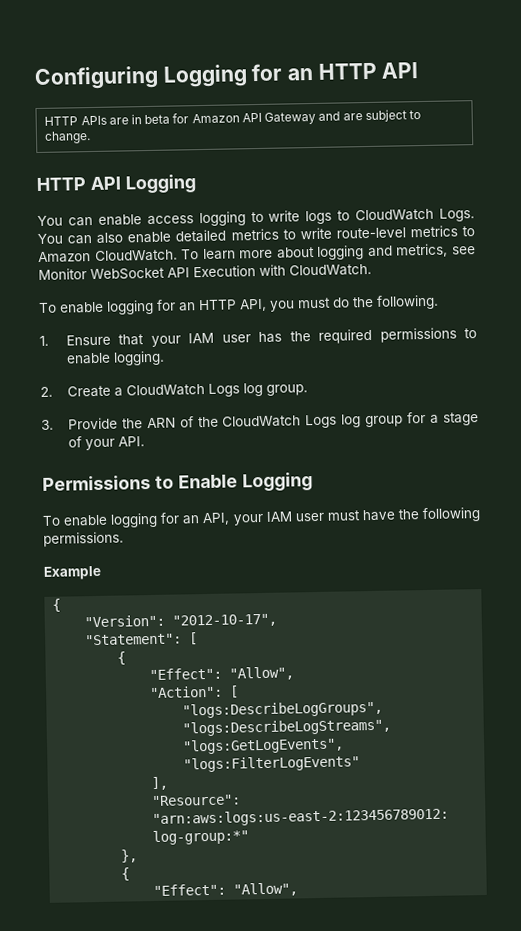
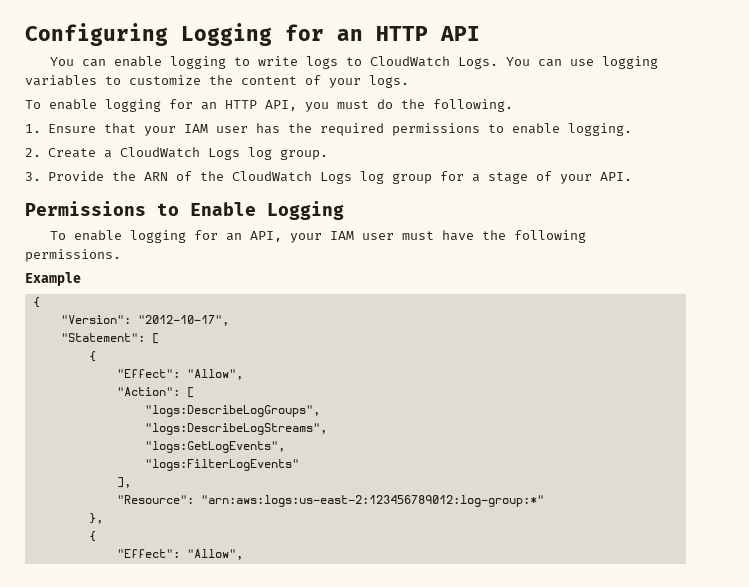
- HTTP APIs are in beta for Amazon API Gateway and are subject to change.
- HTTP API Logging
- You can enable access logging to write logs to CloudWatch Logs.
+ You can enable logging to write logs to CloudWatch Logs.
- You can also enable detailed metrics to write route-level metrics to Amazon CloudWatch. To learn more about logging and metrics, see Monitor WebSocket API Execution with CloudWatch.
+ You can use logging variables to customize the content of your logs.

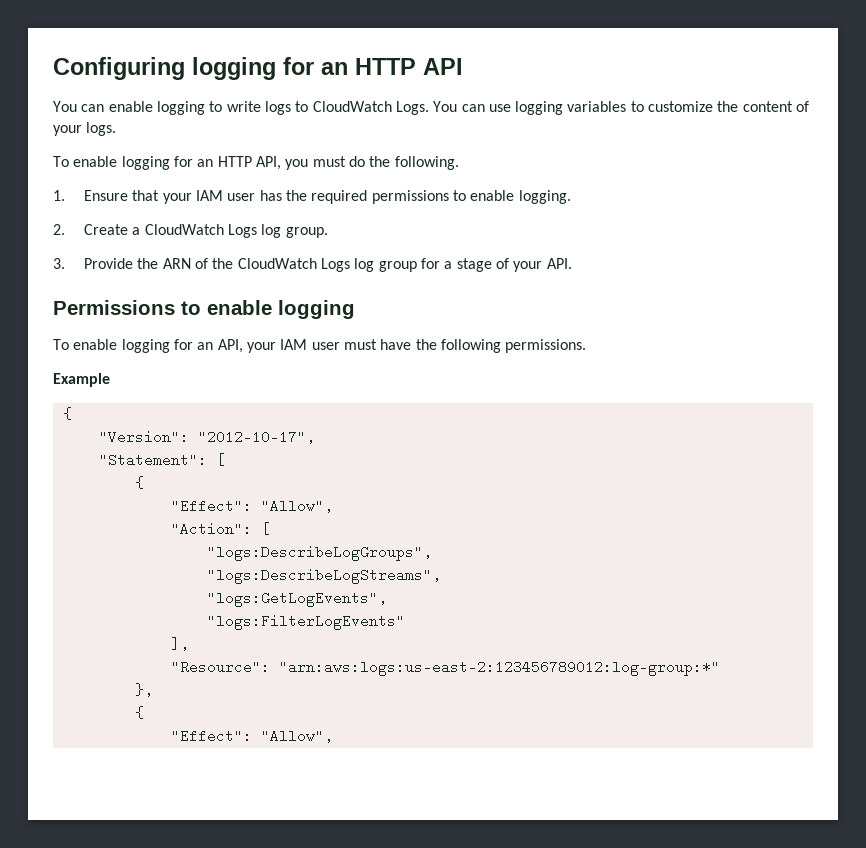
- Configuring Logging for an HTTP API
+ Configuring logging for an HTTP API
- Permissions to Enable Logging
+ Permissions to enable logging

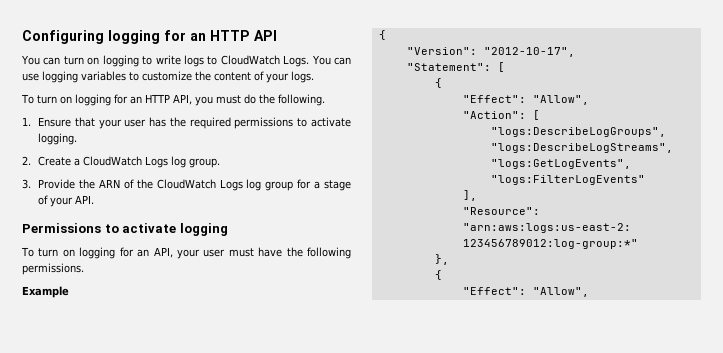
- You can enable logging to write logs to CloudWatch Logs.
+ You can turn on logging to write logs to CloudWatch Logs.
- To enable logging for an HTTP API, you must do the following.
+ To turn on logging for an HTTP API, you must do the following.
- 1. Ensure that your IAM user has the required permissions to enable logging.
+ 1. Ensure that your user has the required permissions to activate logging.
- Permissions to enable logging
+ Permissions to activate logging
- To enable logging for an API, your IAM user must have the following permissions.
+ To turn on logging for an API, your user must have the following permissions.

